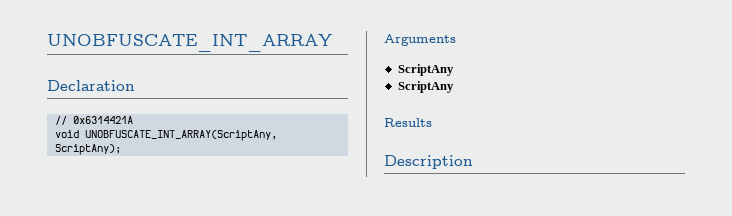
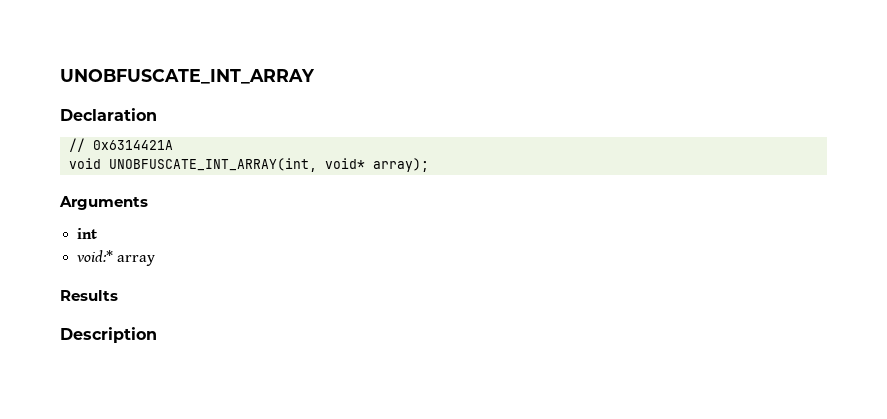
- void UNOBFUSCATE_INT_ARRAY(ScriptAny, ScriptAny);
+ void UNOBFUSCATE_INT_ARRAY(int, void* array);
  Arguments
- ScriptAny
- ScriptAny
+ int
+ void:* array

